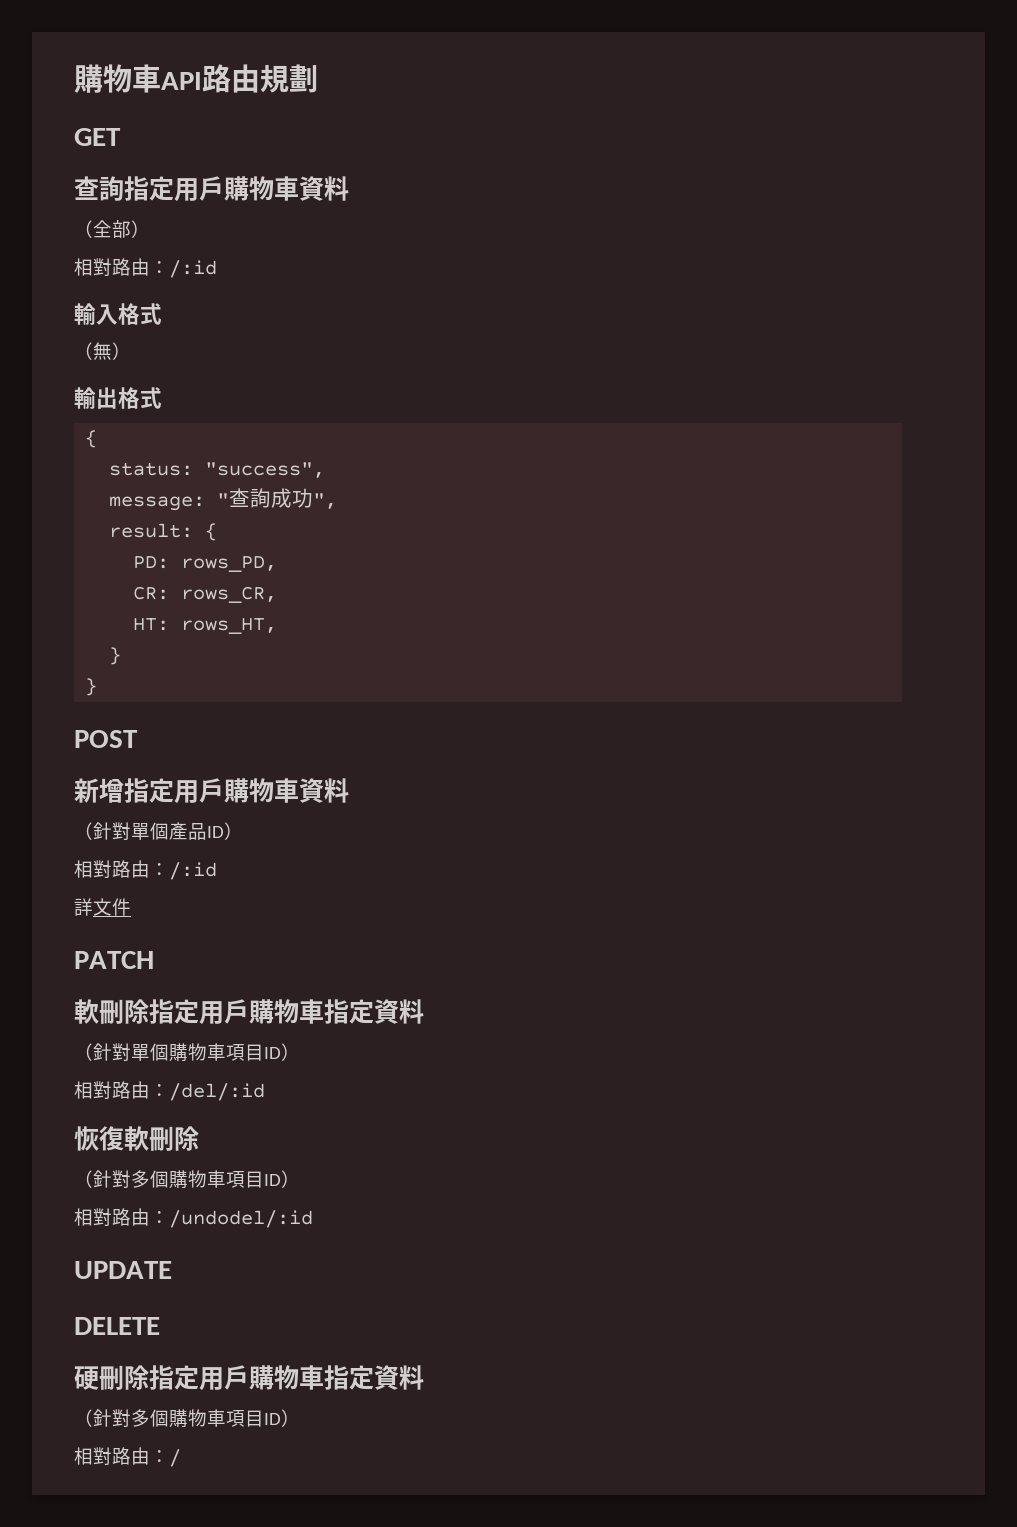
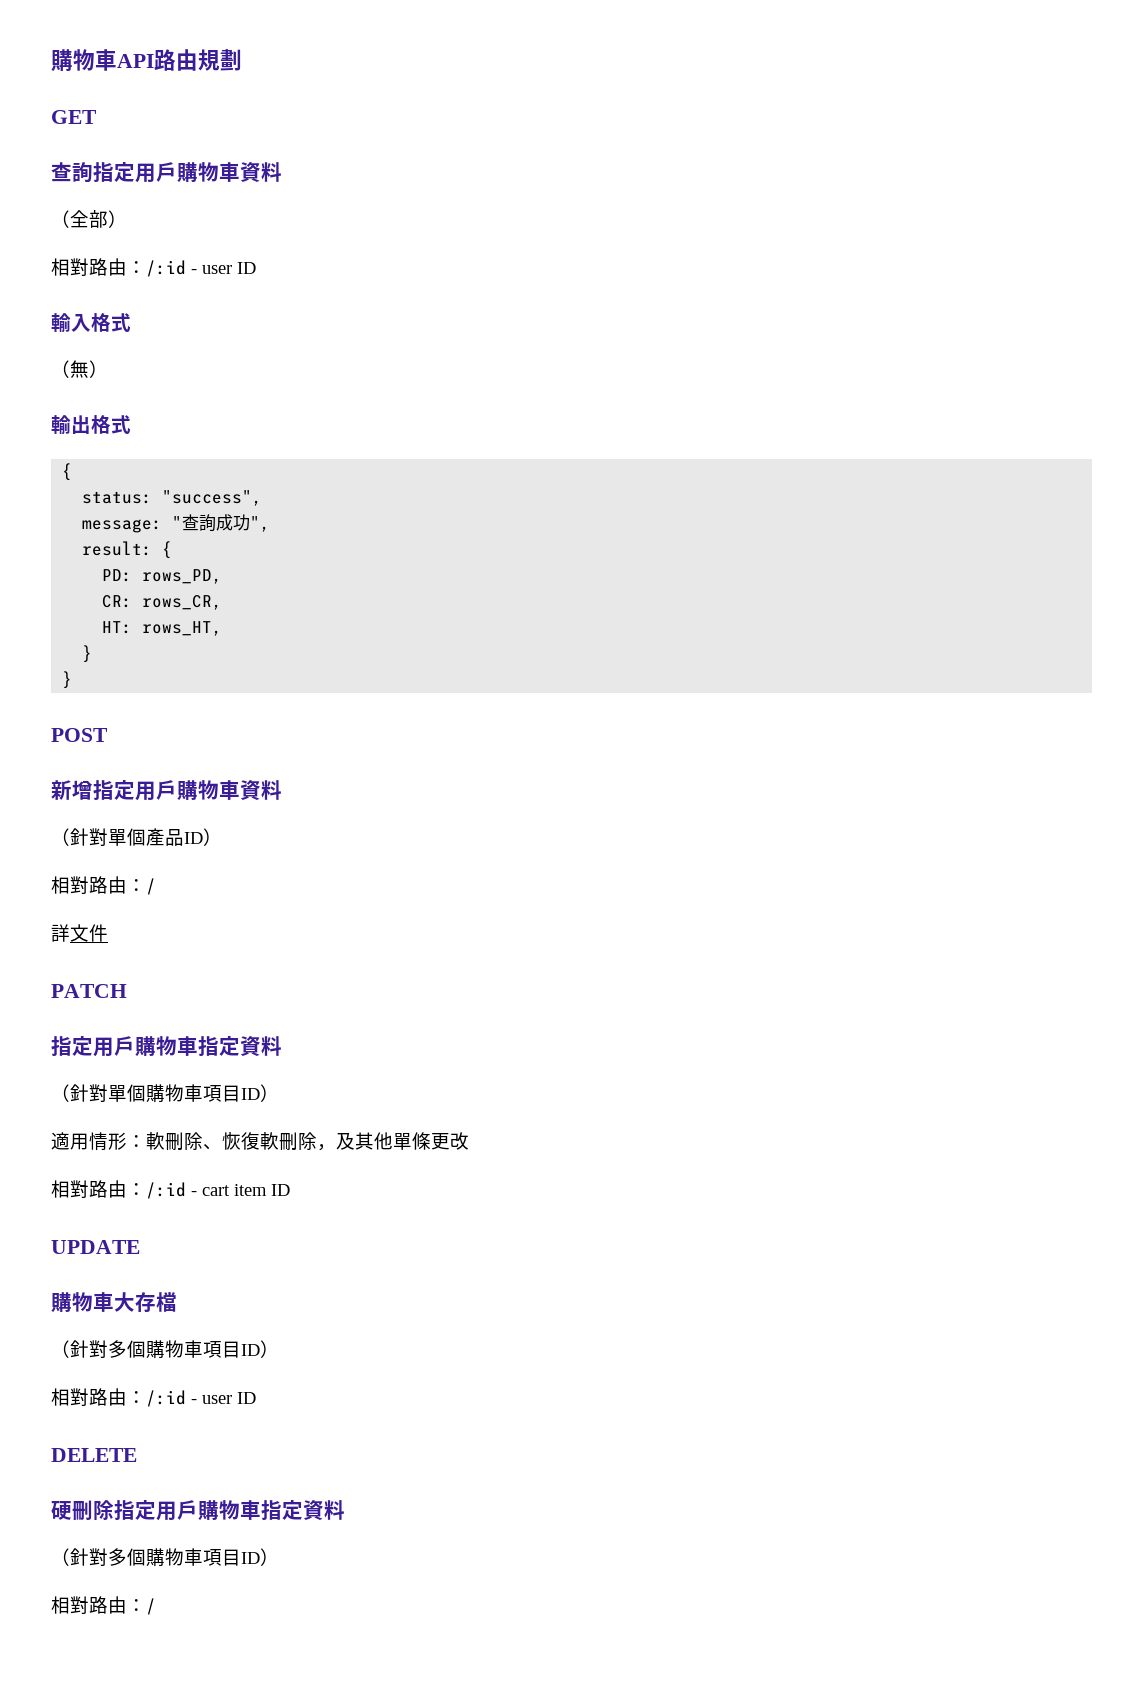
  （全部）
- 相對路由：/:id
+ 相對路由：/:id - user ID
  （針對單個產品ID）
- 相對路由：/:id
+ 相對路由：/
  PATCH
- 軟刪除指定用戶購物車指定資料
+ 指定用戶購物車指定資料
- 相對路由：/del/:id
- 恢復軟刪除
+ 適用情形：軟刪除、恢復軟刪除，及其他單條更改
+ 相對路由：/:id - cart item ID
+ UPDATE
+ 購物車大存檔
  （針對多個購物車項目ID）
- 相對路由：/undodel/:id
- UPDATE
+ 相對路由：/:id - user ID

